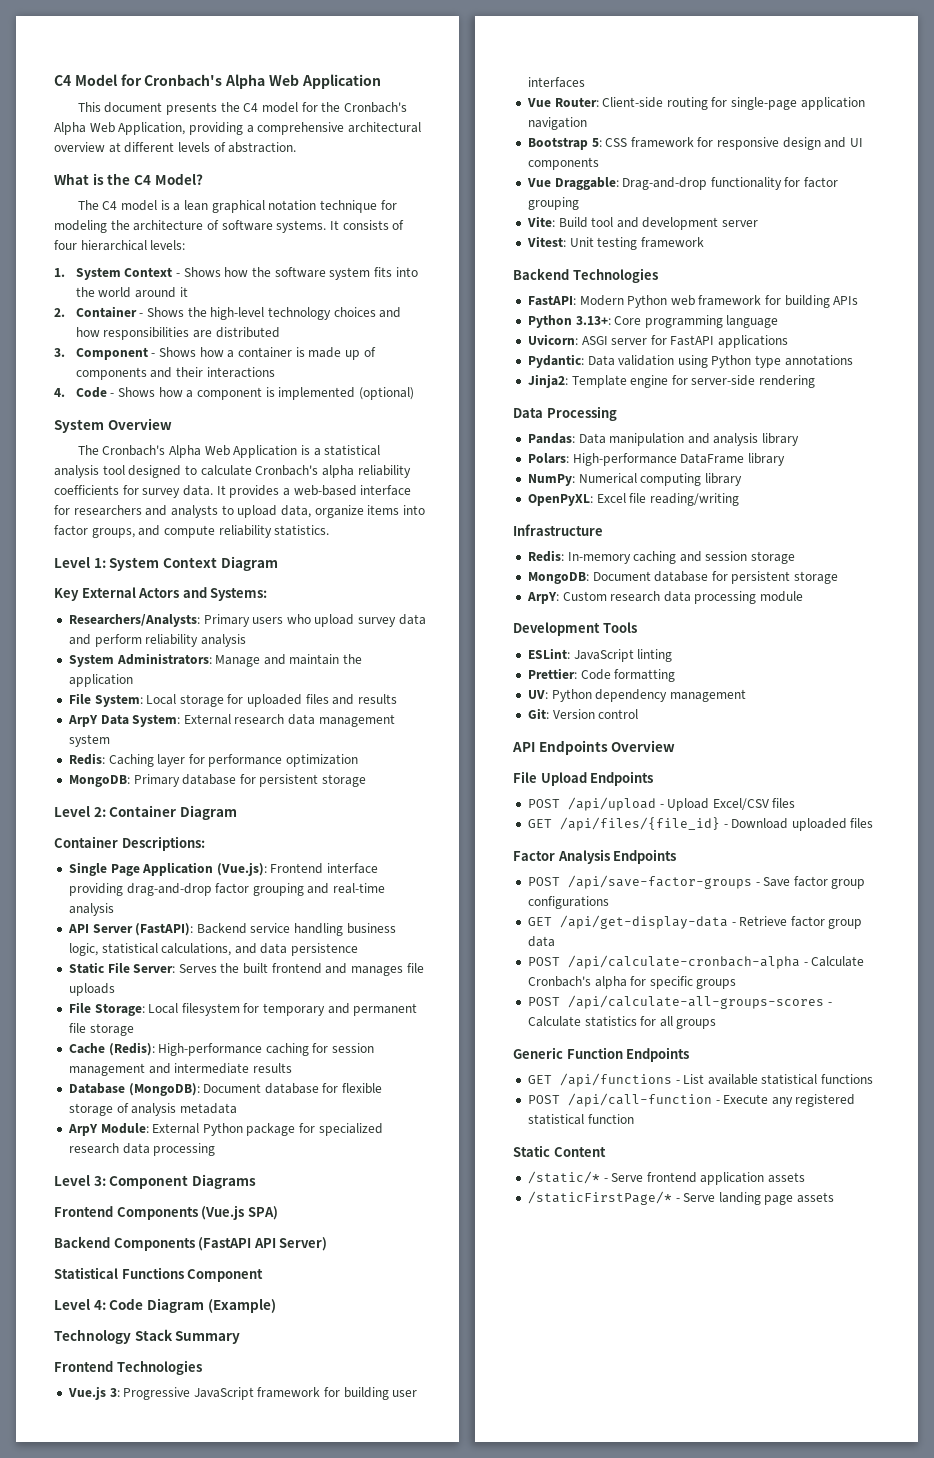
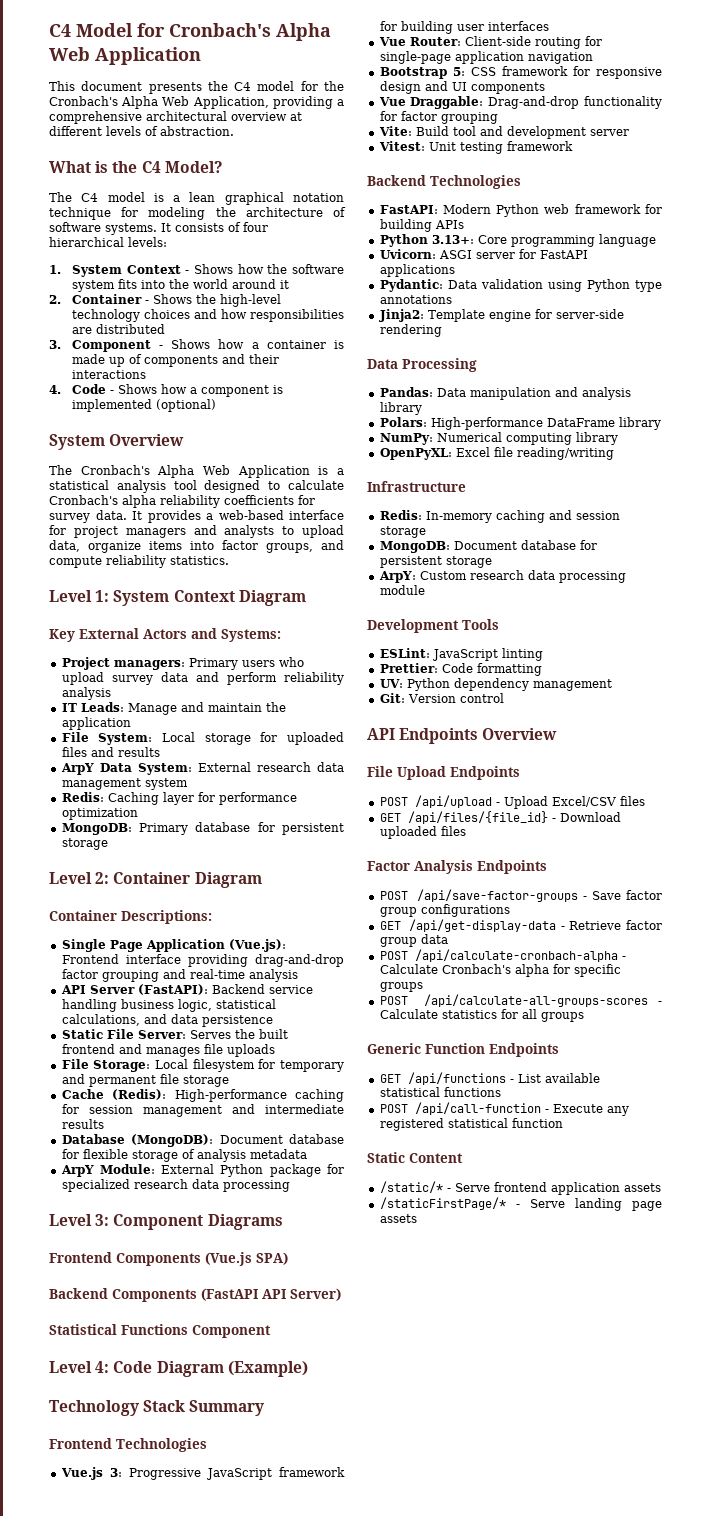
- It provides a web-based interface for researchers and analysts to upload data, organize items into factor groups, and compute reliability statistics.
+ It provides a web-based interface for project managers and analysts to upload data, organize items into factor groups, and compute reliability statistics.
- Researchers/Analysts: Primary users who upload survey data and perform reliability analysis
+ Project managers: Primary users who upload survey data and perform reliability analysis
- System Administrators: Manage and maintain the application
+ IT Leads: Manage and maintain the application

